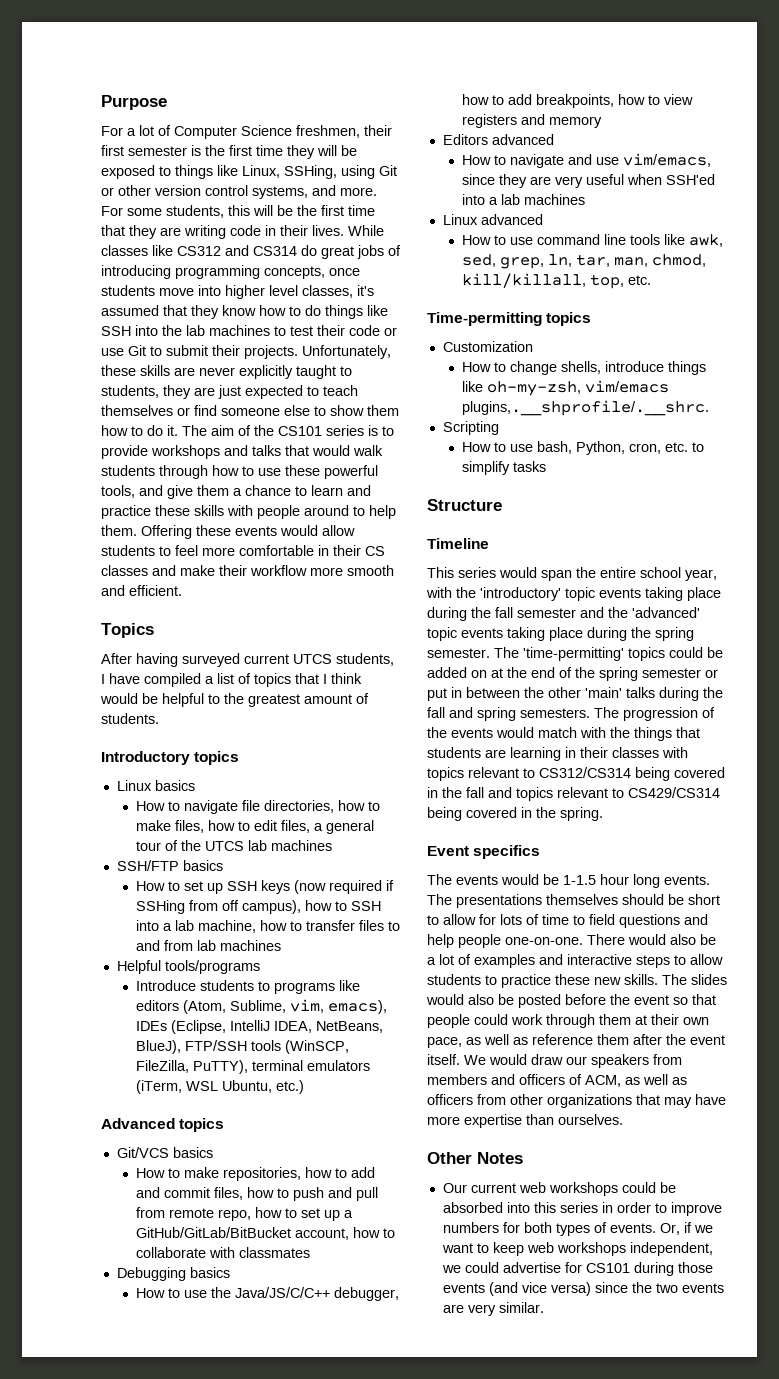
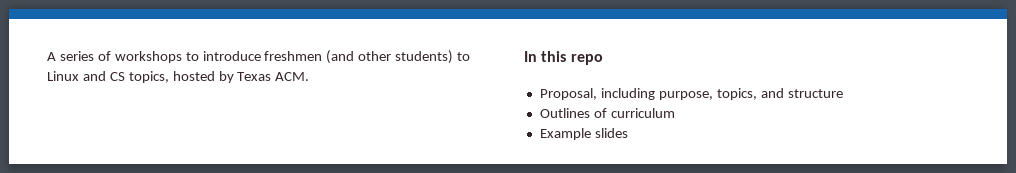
- Purpose
- For a lot of Computer Science freshmen, their first semester is the first time they will be exposed to things like Linux, SSHing, using Git or other version control systems, and more. For some students, this will be the first time that they are writing code in their lives. While classes like CS312 and CS314 do great jobs of introducing programming concepts, once students move into higher level classes, it's assumed that they know how to do things like SSH into the lab machines to test their code or use Git to submit their projects. Unfortunately, these skills are never explicitly taught to students, they are just expected to teach themselves or find someone else to show them how to do it. The aim of the CS101 series is to provide workshops and talks that would walk students through how to use these powerful tools, and give them a chance to learn and practice these skills with people around to help them. Offering these events would allow students to feel more comfortable in their CS classes and make their workflow more smooth and efficient.
- Topics
- After having surveyed current UTCS students, I have compiled a list of topics that I think would be helpful to the greatest amount of students.
- Introductory topics
- Linux basics
- How to navigate file directories, how to make files, how to edit files, a general tour of the UTCS lab machines
- SSH/FTP basics
- How to set up SSH keys (now required if SSHing from off campus), how to SSH into a lab machine, how to transfer files to and from lab machines
- Helpful tools/programs
- Introduce students to programs like editors (Atom, Sublime, vim, emacs), IDEs (Eclipse, IntelliJ IDEA, NetBeans, BlueJ), FTP/SSH tools (WinSCP, FileZilla, PuTTY), terminal emulators (iTerm, WSL Ubuntu, etc.)
- Advanced topics
- Git/VCS basics
- How to make repositories, how to add and commit files, how to push and pull from remote repo, how to set up a GitHub/GitLab/BitBucket account, how to collaborate with classmates
- Debugging basics
- How to use the Java/JS/C/C++ debugger, how to add breakpoints, how to view registers and memory
- Editors advanced
- How to navigate and use vim/emacs, since they are very useful when SSH'ed into a lab machines
- Linux advanced
- How to use command line tools like awk, sed, grep, ln, tar, man, chmod, kill/killall, top, etc.
- Time-permitting topics
- Customization
- How to change shells, introduce things like oh-my-zsh, vim/emacs plugins,.__shprofile/.__shrc.
- Scripting
- How to use bash, Python, cron, etc. to simplify tasks
- Structure
- Timeline
- This series would span the entire school year, with the 'introductory' topic events taking place during the fall semester and the 'advanced' topic events taking place during the spring semester. The 'time-permitting' topics could be added on at the end of the spring semester or put in between the other 'main' talks during the fall and spring semesters. The progression of the events would match with the things that students are learning in their classes with topics relevant to CS312/CS314 being covered in the fall and topics relevant to CS429/CS314 being covered in the spring.
- Event specifics
- The events would be 1-1.5 hour long events. The presentations themselves should be short to allow for lots of time to field questions and help people one-on-one. There would also be a lot of examples and interactive steps to allow students to practice these new skills. The slides would also be posted before the event so that people could work through them at their own pace, as well as reference them after the event itself. We would draw our speakers from members and officers of ACM, as well as officers from other organizations that may have more expertise than ourselves.
- Other Notes
- Our current web workshops could be absorbed into this series in order to improve numbers for both types of events. Or, if we want to keep web workshops independent, we could advertise for CS101 during those events (and vice versa) since the two events are very similar.
+ A series of workshops to introduce freshmen (and other students) to Linux and CS topics, hosted by Texas ACM.
+ In this repo
+ Proposal, including purpose, topics, and structure
+ Outlines of curriculum
+ Example slides

